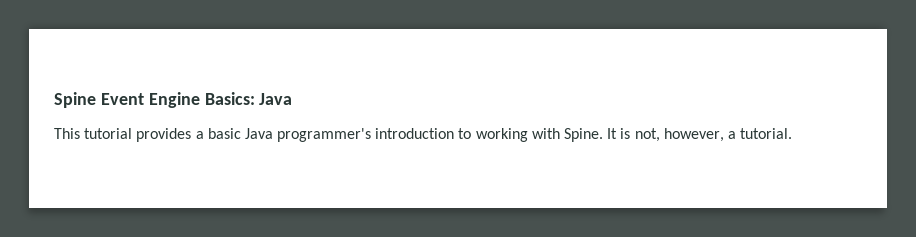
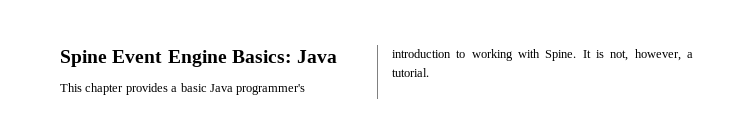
- This tutorial provides a basic Java programmer's introduction to working with Spine.
+ This chapter provides a basic Java programmer's introduction to working with Spine.

